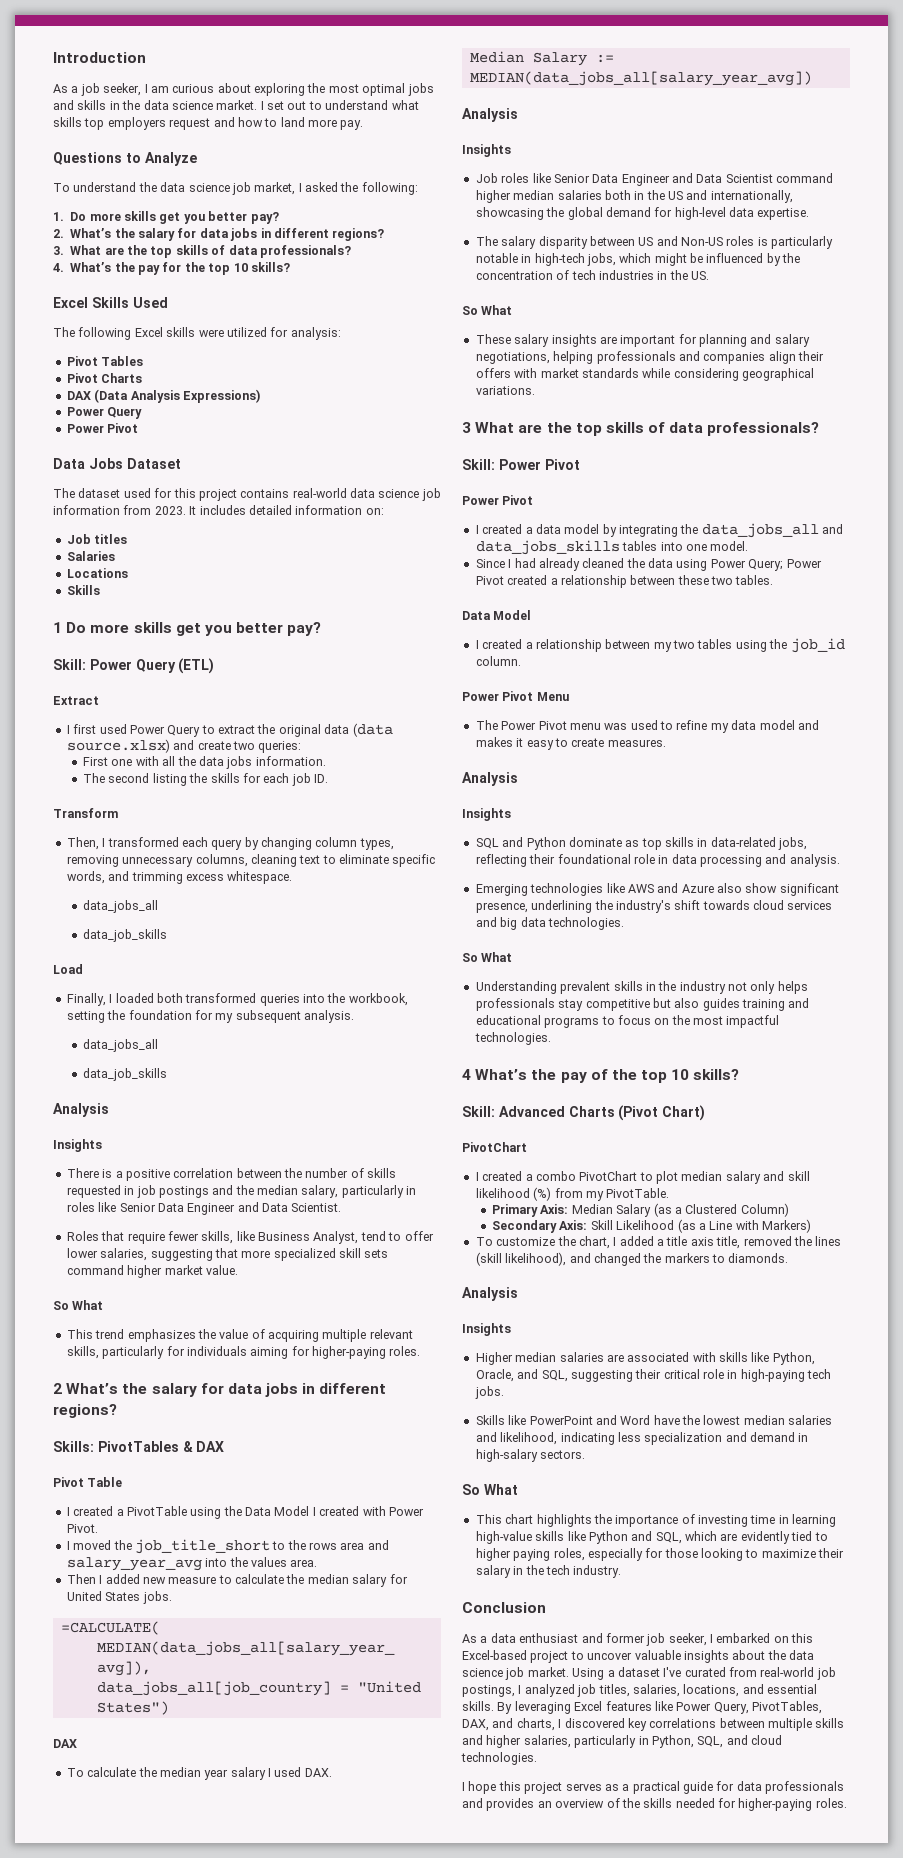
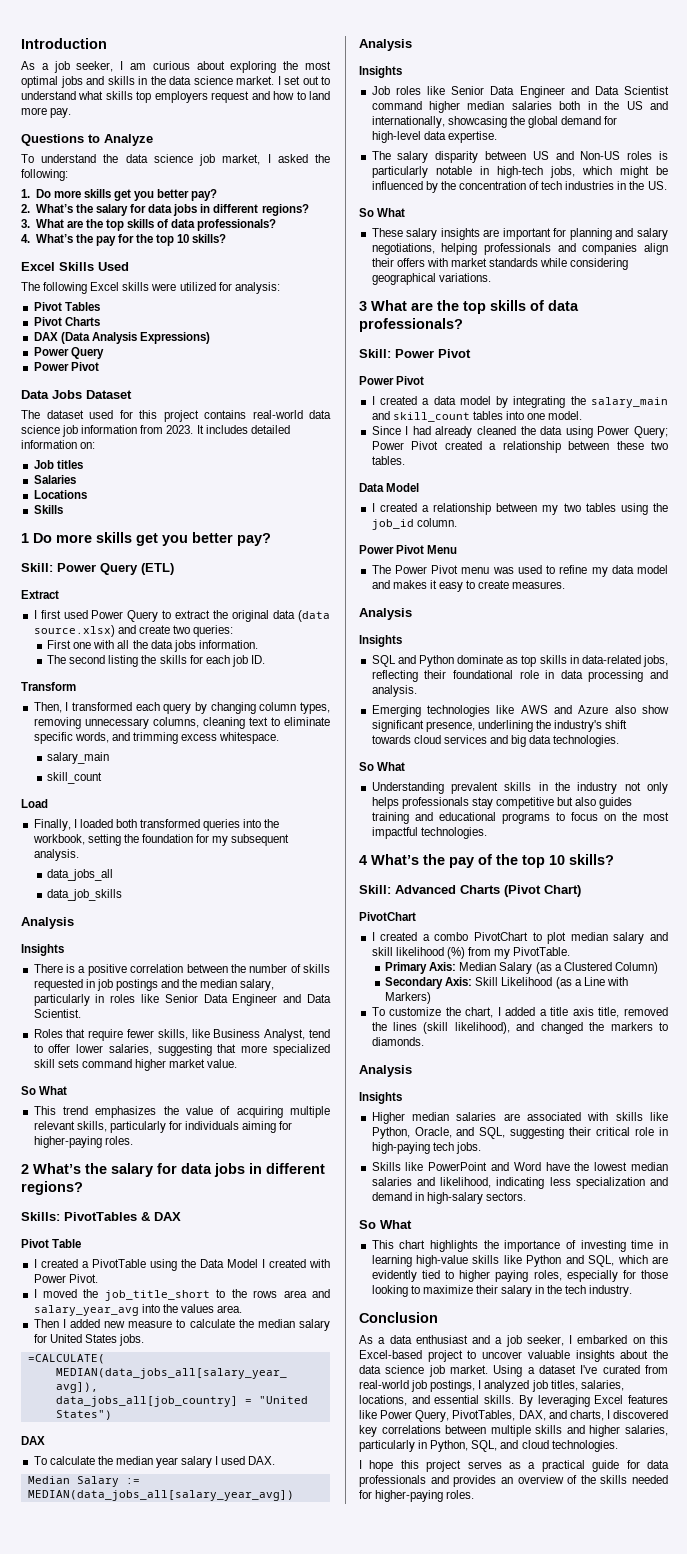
  Then, I transformed each query by changing column types, removing unnecessary columns, cleaning text to eliminate specific words, and trimming excess whitespace.
- data_jobs_all
- data_job_skills
+ salary_main
+ skill_count
- I created a data model by integrating the data_jobs_all and data_jobs_skills tables into one model.
+ I created a data model by integrating the salary_main and skill_count tables into one model.
- As a data enthusiast and former job seeker, I embarked on this Excel-based project to uncover valuable insights about the data science job market.
+ As a data enthusiast and a job seeker, I embarked on this Excel-based project to uncover valuable insights about the data science job market.

